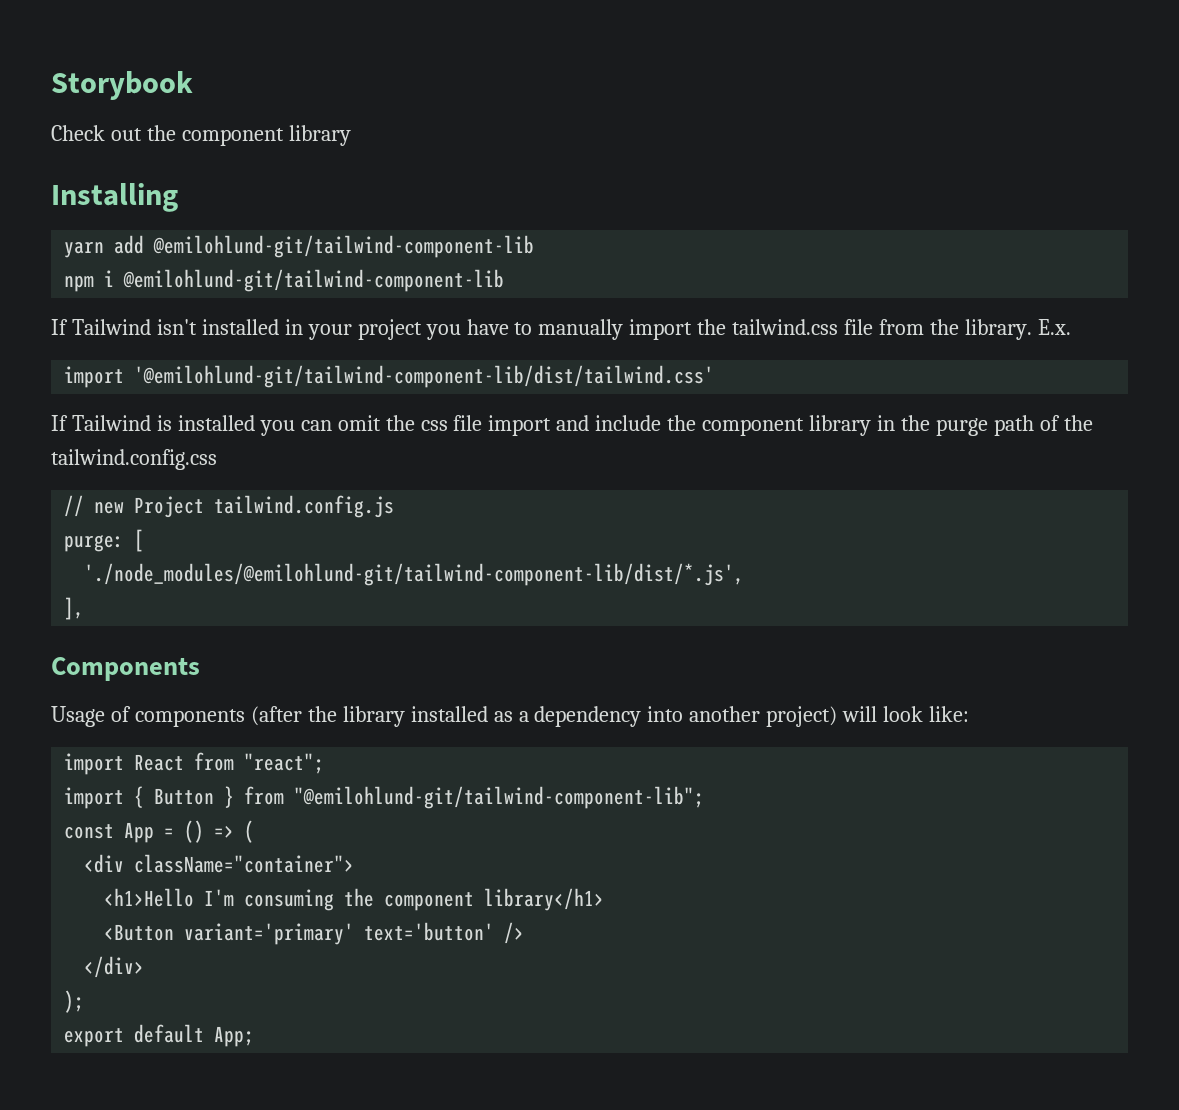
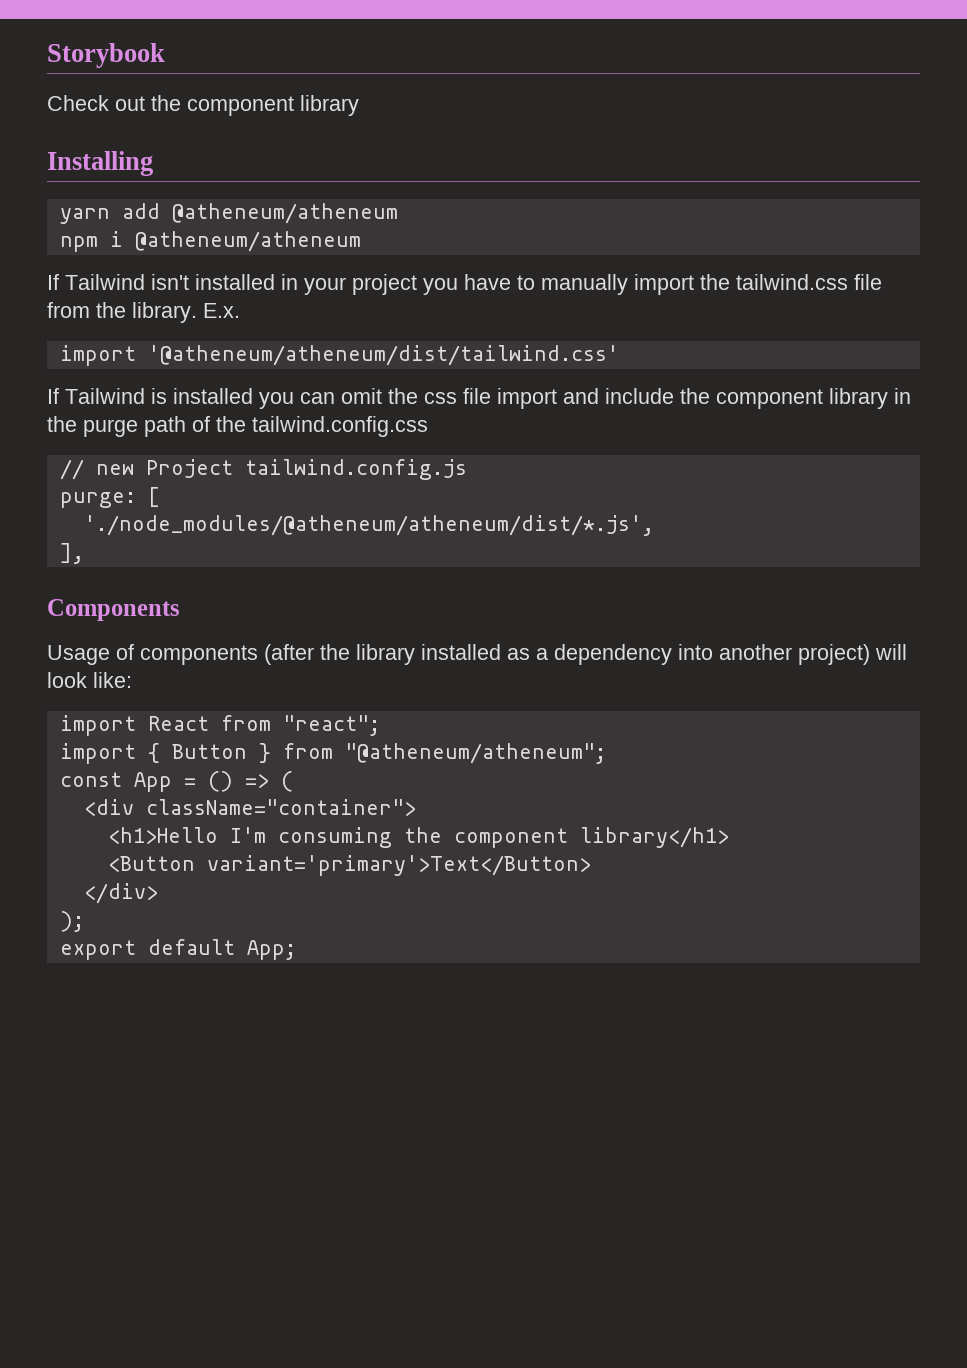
- yarn add @emilohlund-git/tailwind-component-lib
+ yarn add @atheneum/atheneum
- npm i @emilohlund-git/tailwind-component-lib
+ npm i @atheneum/atheneum
- import '@emilohlund-git/tailwind-component-lib/dist/tailwind.css'
+ import '@atheneum/atheneum/dist/tailwind.css'
- './node_modules/@emilohlund-git/tailwind-component-lib/dist/*.js',
+ './node_modules/@atheneum/atheneum/dist/*.js',
- import { Button } from "@emilohlund-git/tailwind-component-lib";
+ import { Button } from "@atheneum/atheneum";
- <Button variant='primary' text='button' />
+ <Button variant='primary'>Text</Button>

